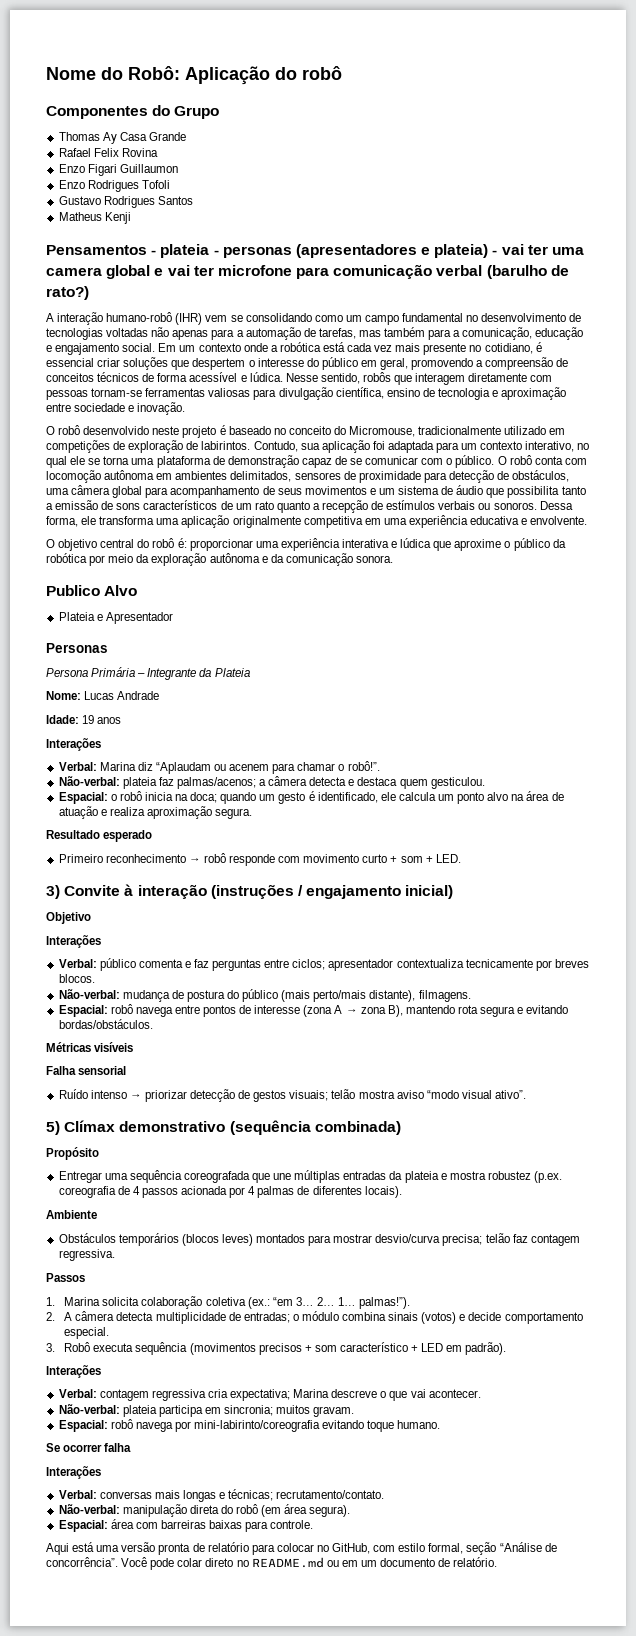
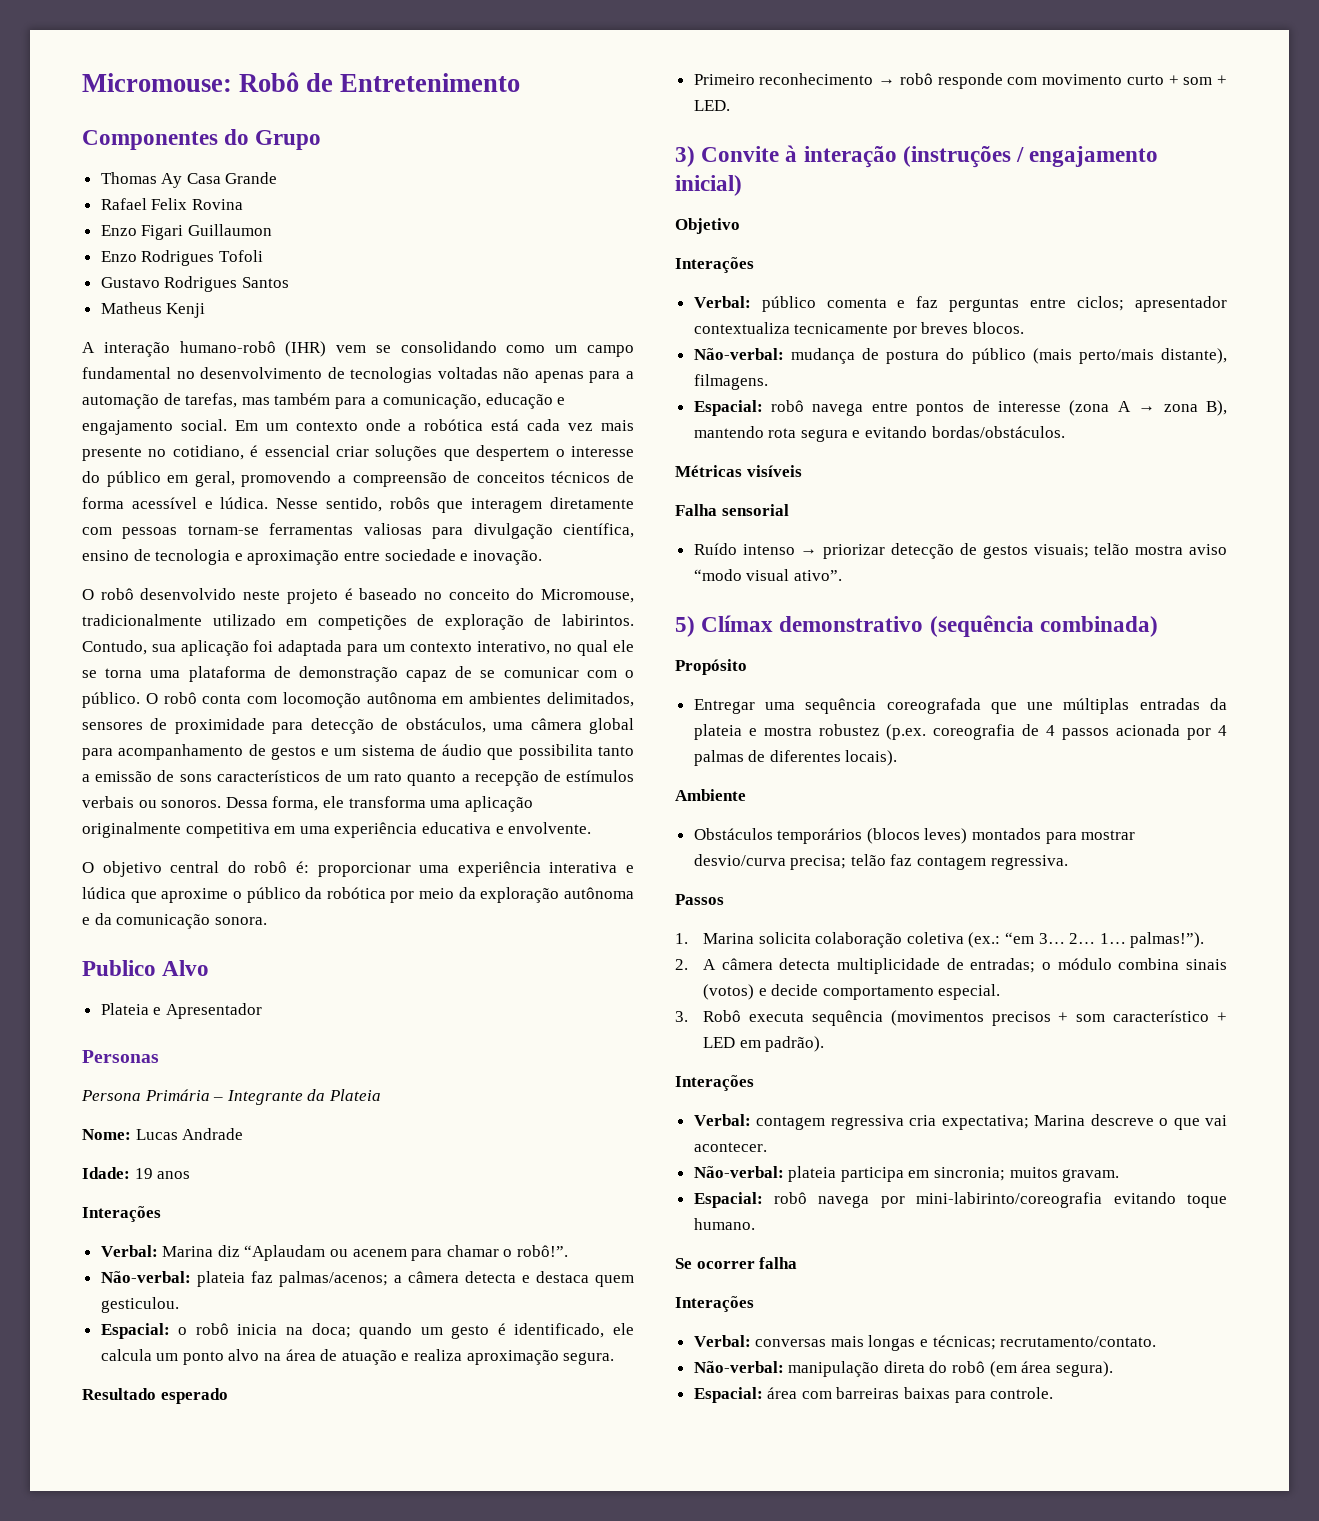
- Nome do Robô: Aplicação do robô
+ Micromouse: Robô de Entretenimento
- Pensamentos - plateia - personas (apresentadores e plateia) - vai ter uma camera global e vai ter microfone para comunicação verbal (barulho de rato?)
- O robô conta com locomoção autônoma em ambientes delimitados, sensores de proximidade para detecção de obstáculos, uma câmera global para acompanhamento de seus movimentos e um sistema de áudio que possibilita tanto a emissão de sons característicos de um rato quanto a recepção de estímulos verbais ou sonoros.
+ O robô conta com locomoção autônoma em ambientes delimitados, sensores de proximidade para detecção de obstáculos, uma câmera global para acompanhamento de gestos e um sistema de áudio que possibilita tanto a emissão de sons característicos de um rato quanto a recepção de estímulos verbais ou sonoros.
- Aqui está uma versão pronta de relatório para colocar no GitHub, com estilo formal, seção “Análise de concorrência”. Você pode colar direto no README.md ou em um documento de relatório.

